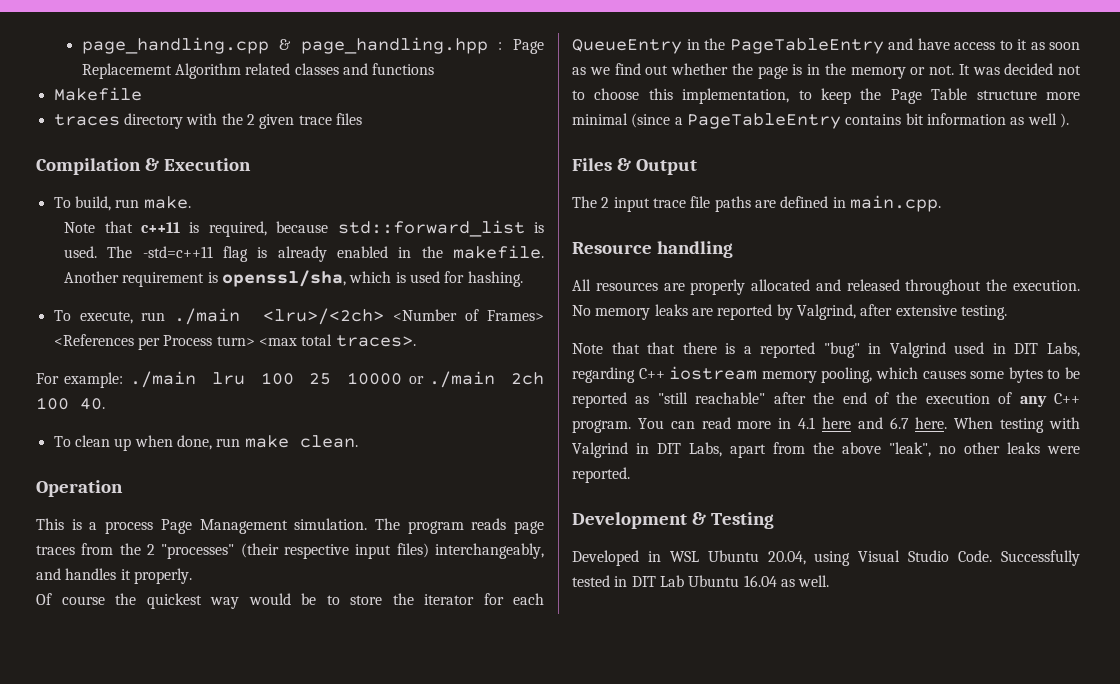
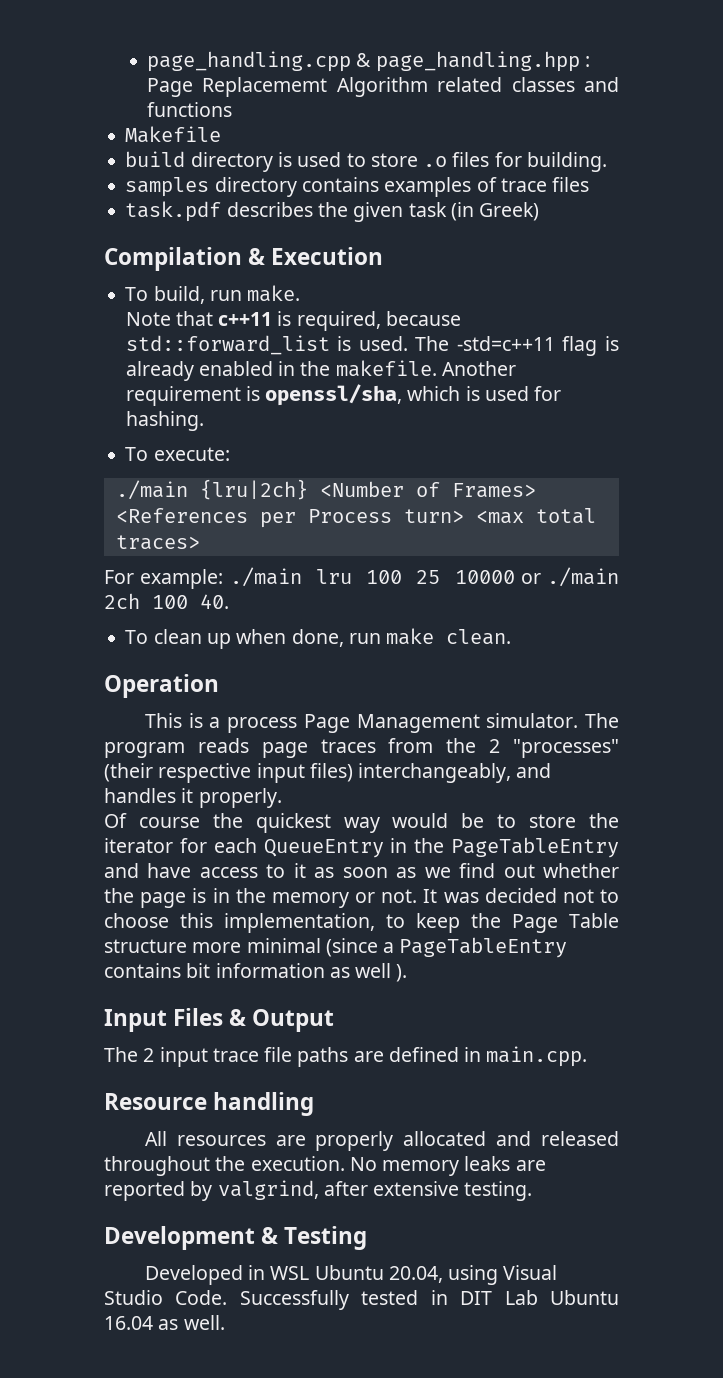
- traces directory with the 2 given trace files
+ build directory is used to store .o files for building.
+ samples directory contains examples of trace files
+ task.pdf describes the given task (in Greek)
- To execute, run ./main <lru>/<2ch> <Number of Frames> <References per Process turn> <max total traces>.
+ To execute:
+ ./main {lru|2ch} <Number of Frames> <References per Process turn> <max total traces>
- This is a process Page Management simulation.
+ This is a process Page Management simulator.
- Files & Output
+ Input Files & Output
- No memory leaks are reported by Valgrind, after extensive testing.
+ No memory leaks are reported by valgrind, after extensive testing.
- Note that that there is a reported "bug" in Valgrind used in DIT Labs, regarding C++ iostream memory pooling, which causes some bytes to be reported as "still reachable" after the end of the execution of any C++ program. You can read more in 4.1 here and 6.7 here. When testing with Valgrind in DIT Labs, apart from the above "leak", no other leaks were reported.

